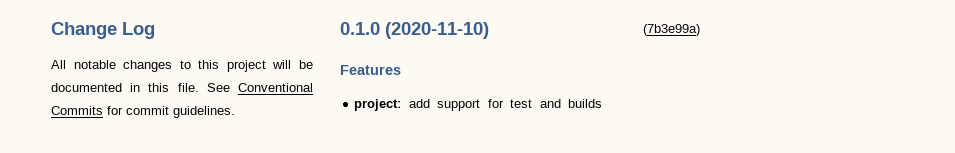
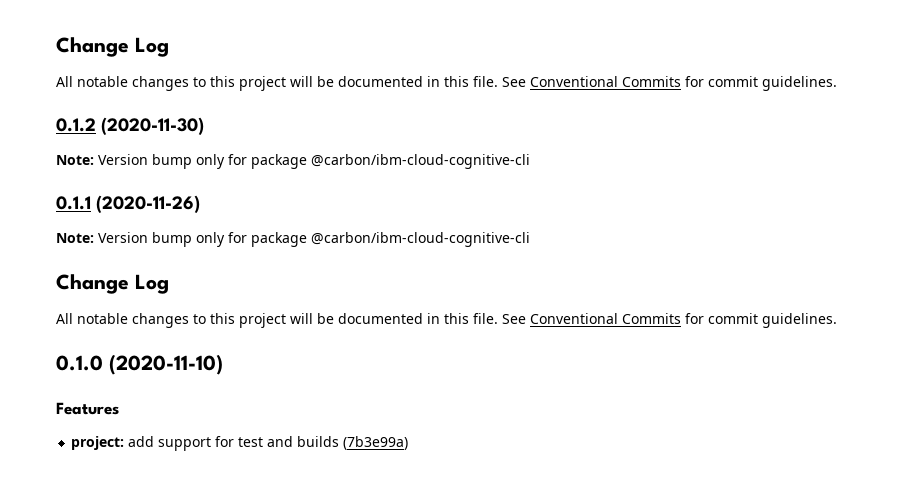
+ 0.1.2 (2020-11-30)
+ Note: Version bump only for package @carbon/ibm-cloud-cognitive-cli
+ 0.1.1 (2020-11-26)
+ Note: Version bump only for package @carbon/ibm-cloud-cognitive-cli
+ Change Log
+ All notable changes to this project will be documented in this file. See Conventional Commits for commit guidelines.

